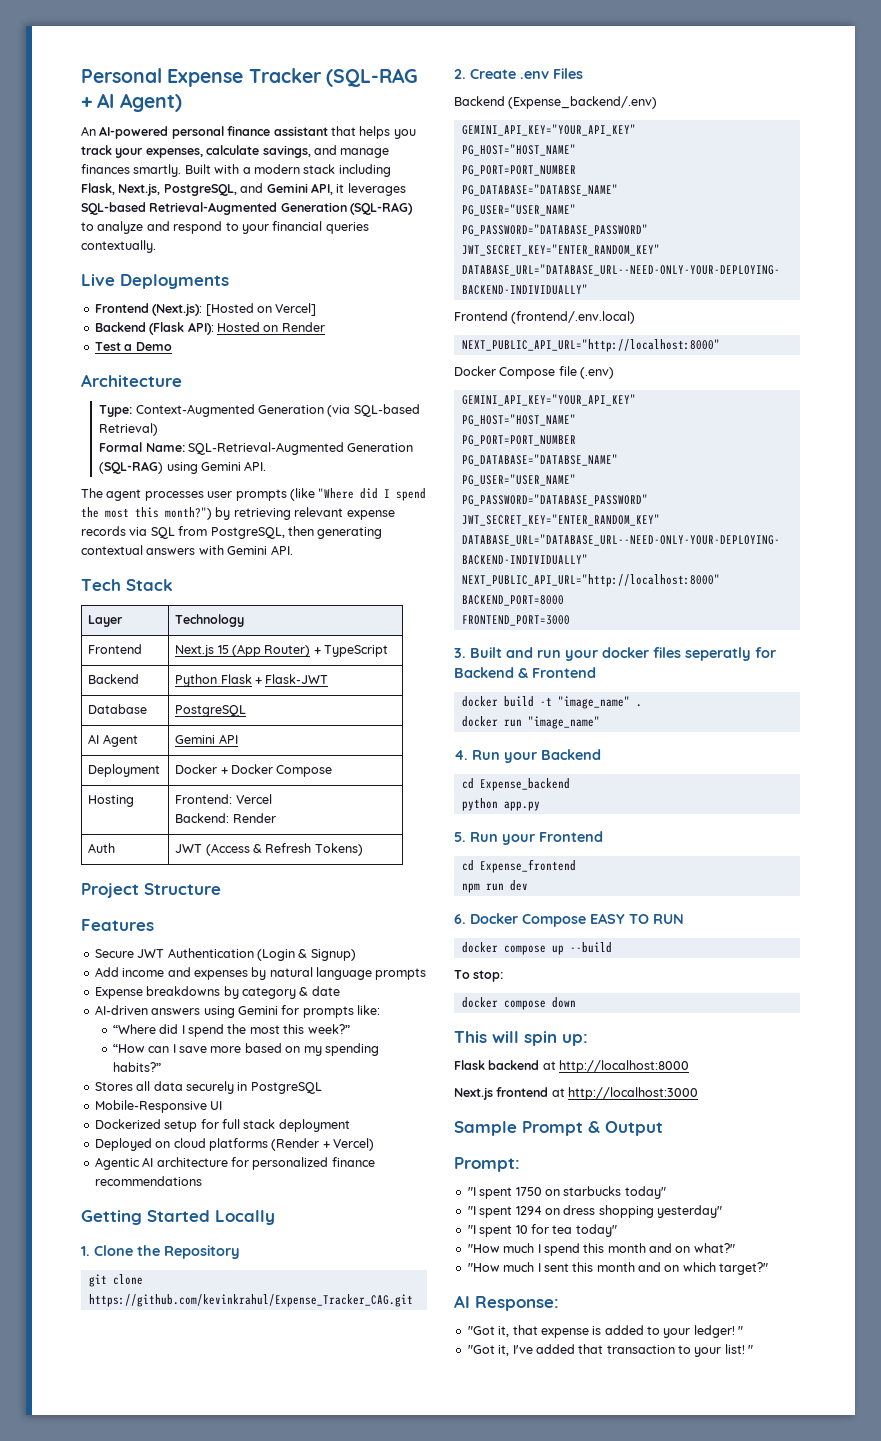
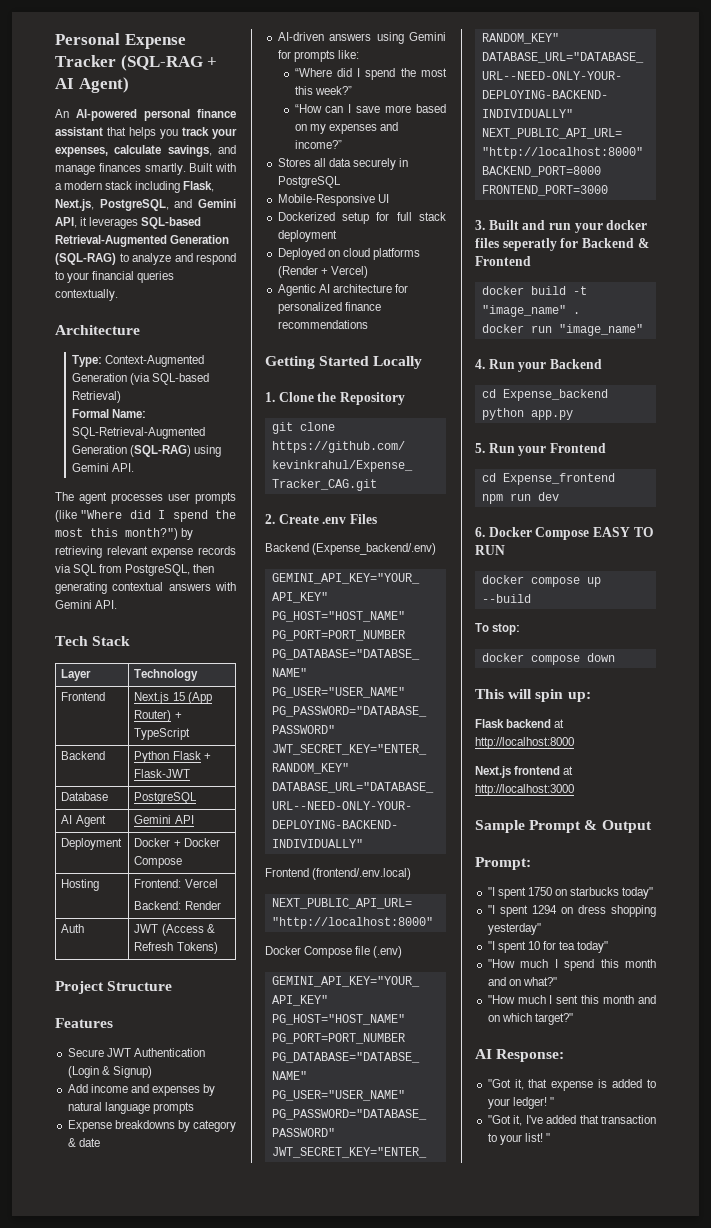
- Live Deployments
- Frontend (Next.js): [Hosted on Vercel]
- Backend (Flask API): Hosted on Render
- Test a Demo
- “How can I save more based on my spending habits?”
+ “How can I save more based on my expenses and income?”

